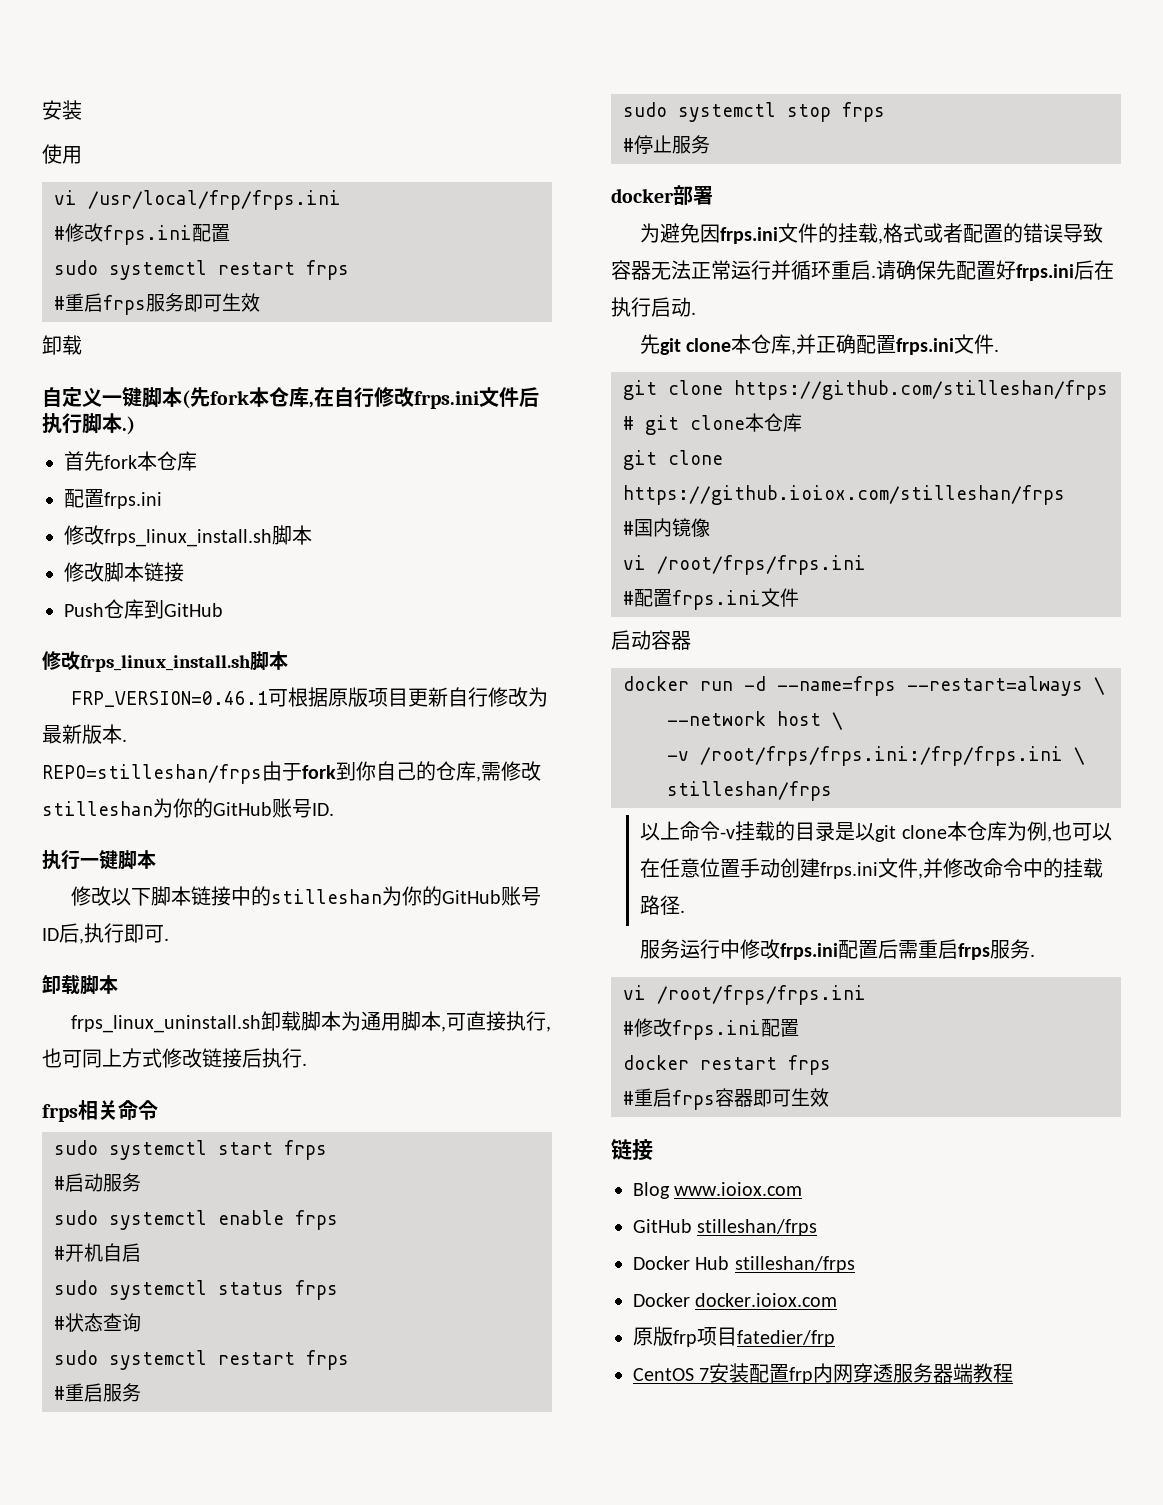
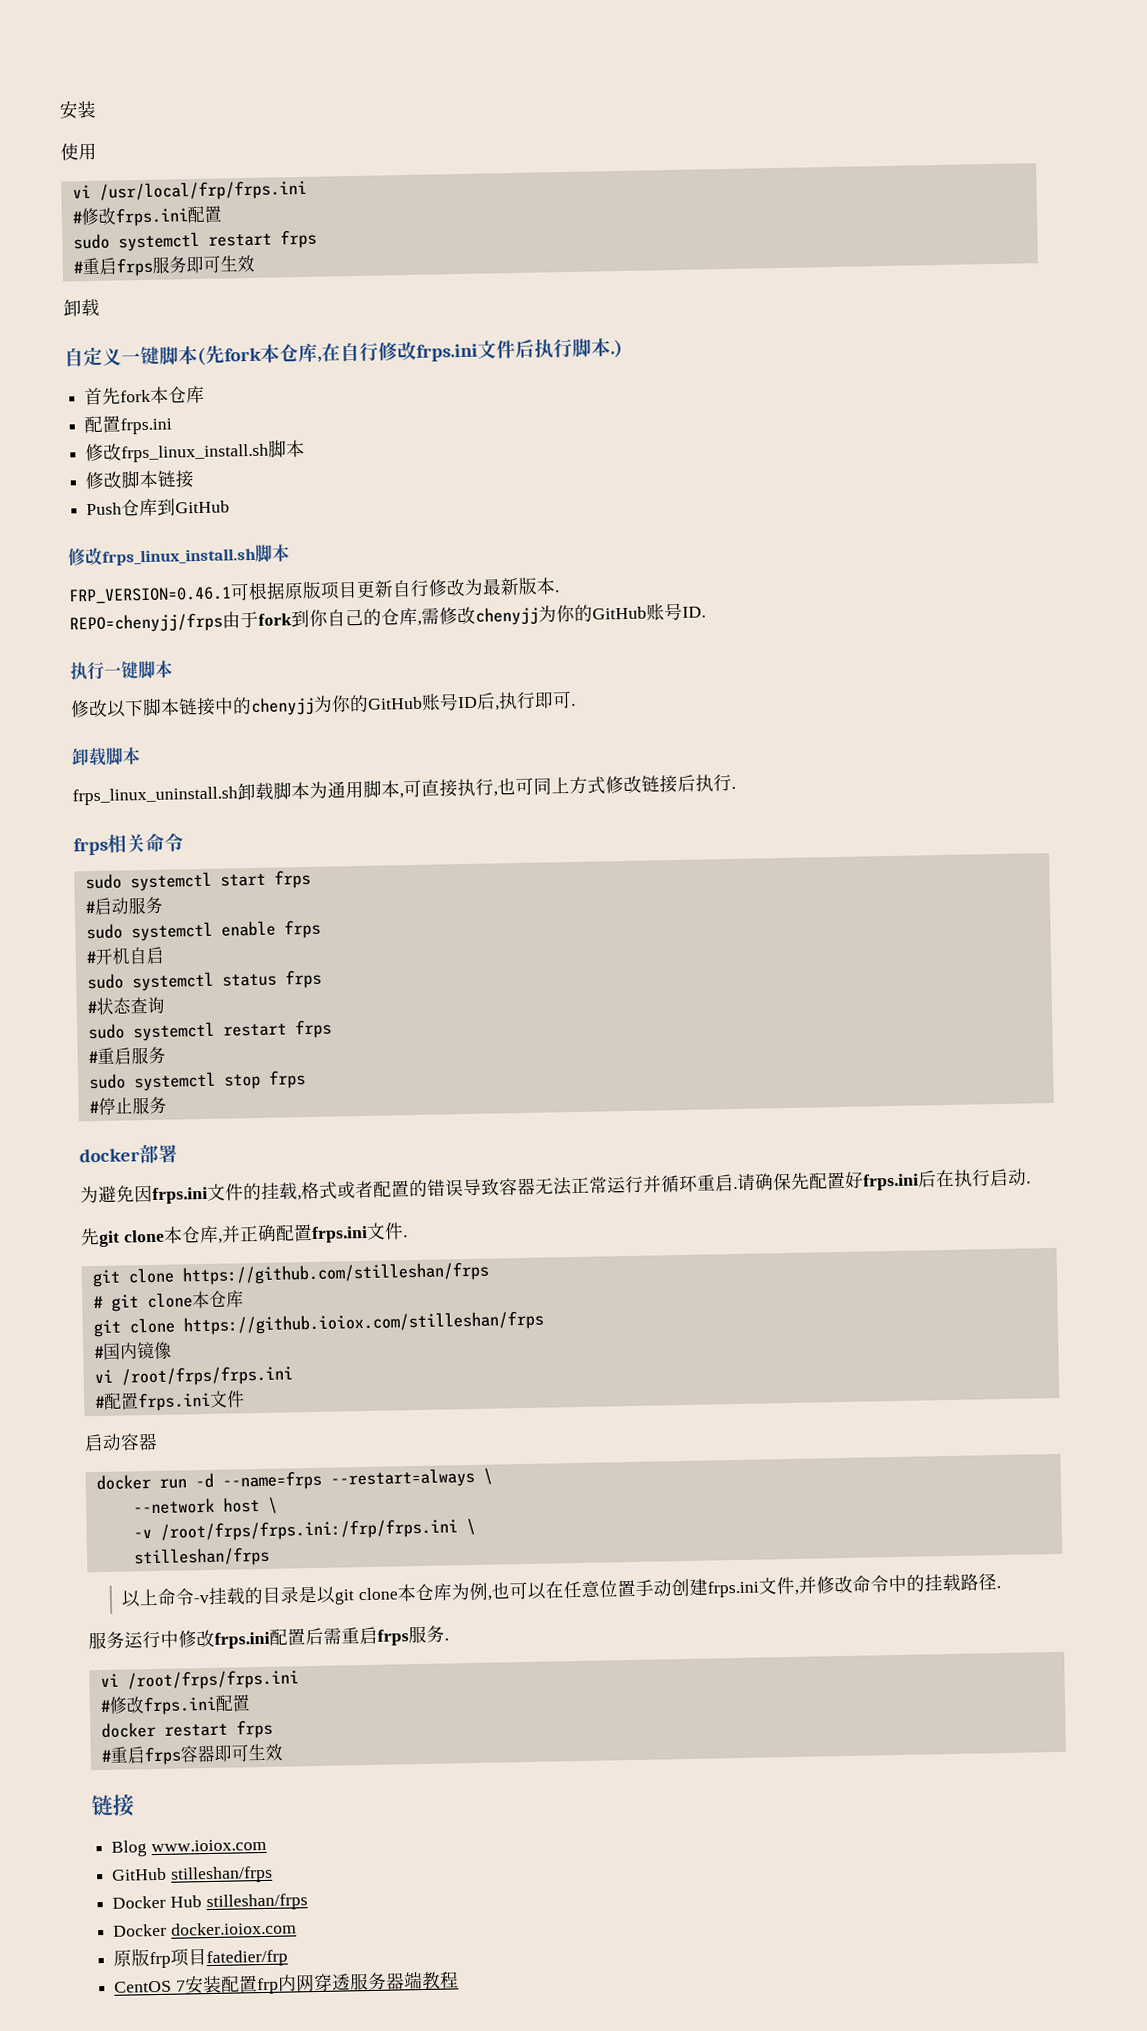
- REPO=stilleshan/frps由于fork到你自己的仓库,需修改stilleshan为你的GitHub账号ID.
+ REPO=chenyjj/frps由于fork到你自己的仓库,需修改chenyjj为你的GitHub账号ID.
- 修改以下脚本链接中的stilleshan为你的GitHub账号ID后,执行即可.
+ 修改以下脚本链接中的chenyjj为你的GitHub账号ID后,执行即可.

